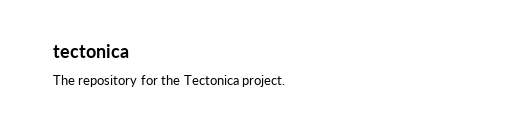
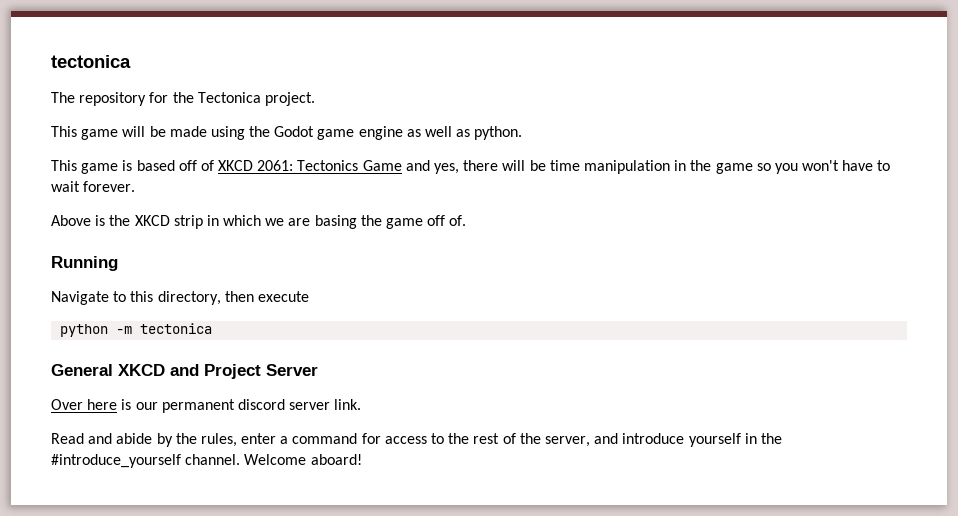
+ This game will be made using the Godot game engine as well as python.
+ This game is based off of XKCD 2061: Tectonics Game and yes, there will be time manipulation in the game so you won't have to wait forever.
+ Above is the XKCD strip in which we are basing the game off of.
+ Running
+ Navigate to this directory, then execute
+ python -m tectonica
+ General XKCD and Project Server
+ Over here is our permanent discord server link.
+ Read and abide by the rules, enter a command for access to the rest of the server, and introduce yourself in the #introduce_yourself channel. Welcome aboard!

